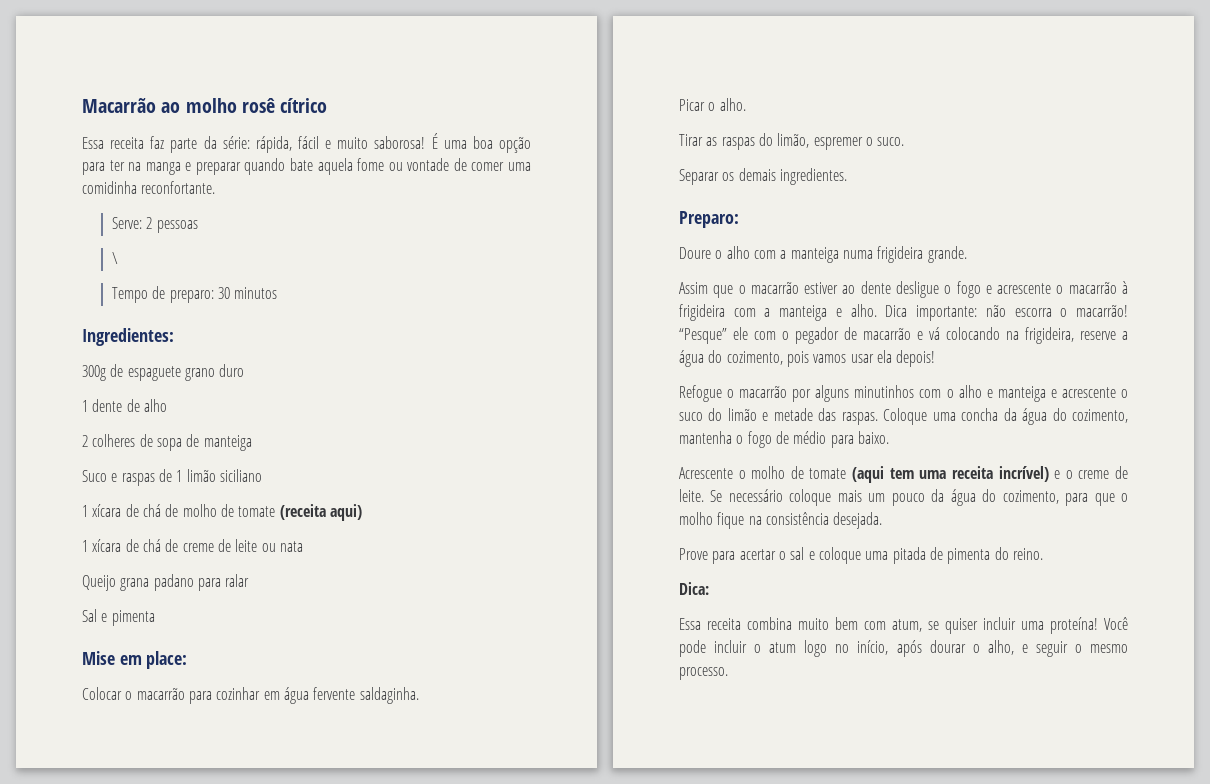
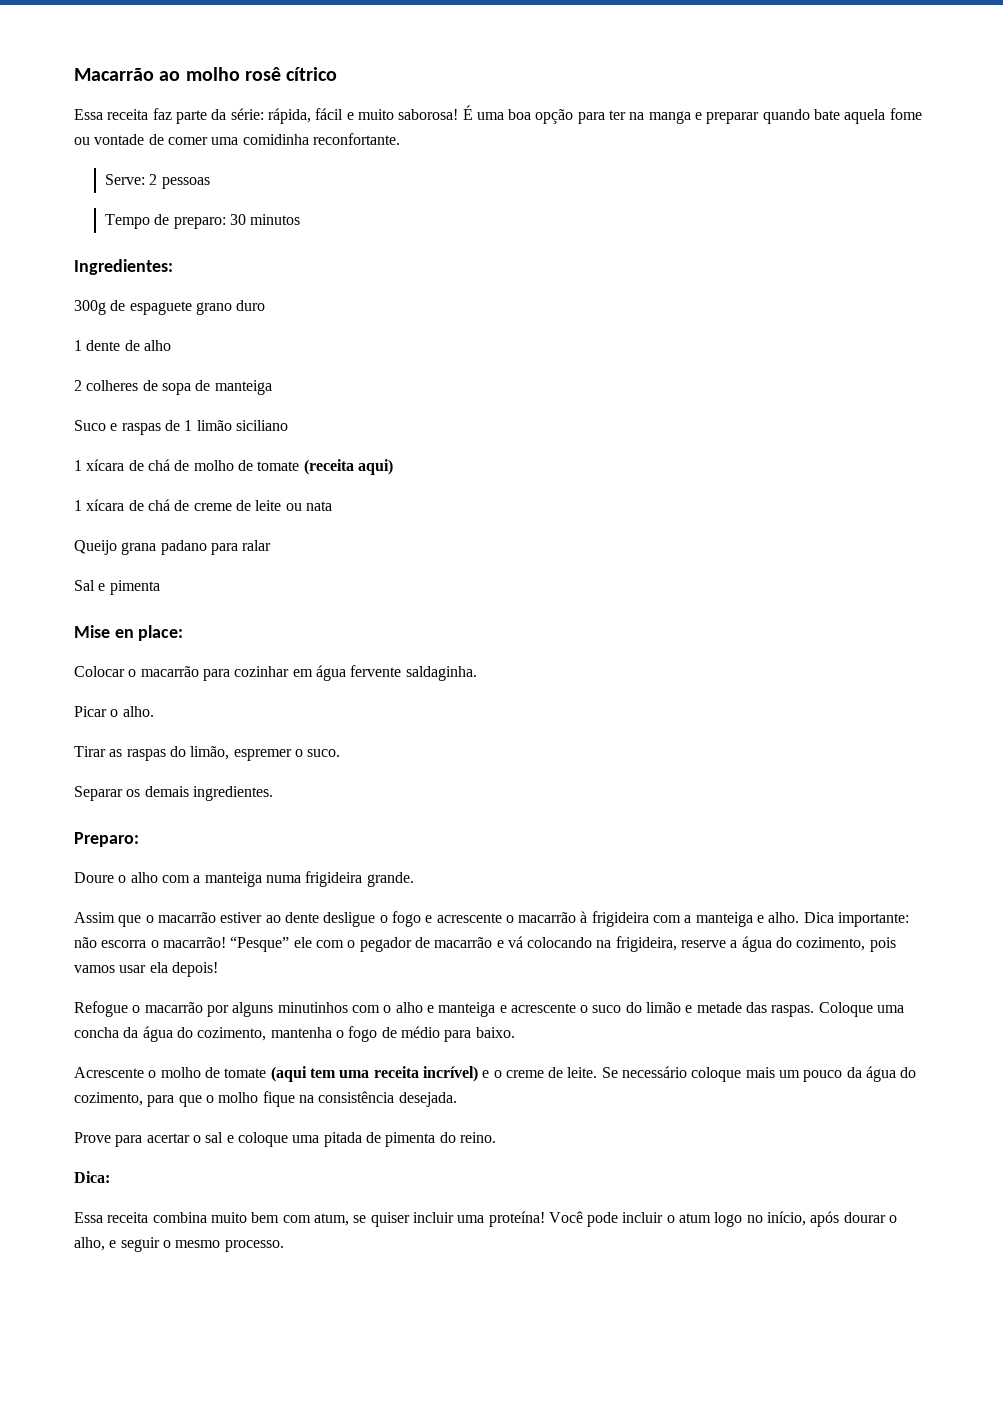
- \
- Mise em place:
+ Mise en place:

